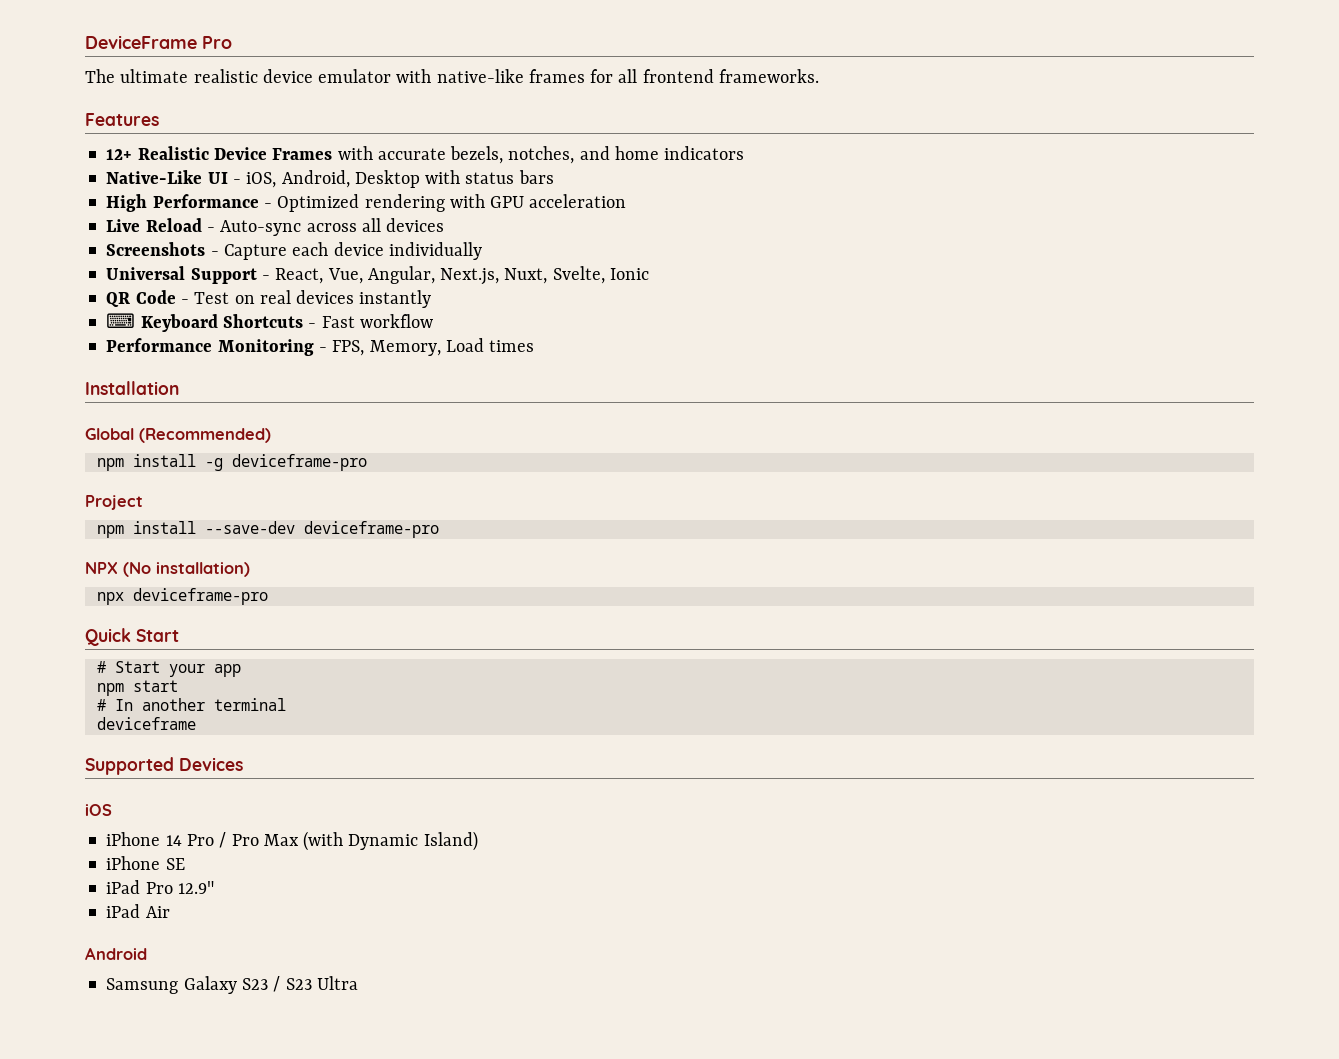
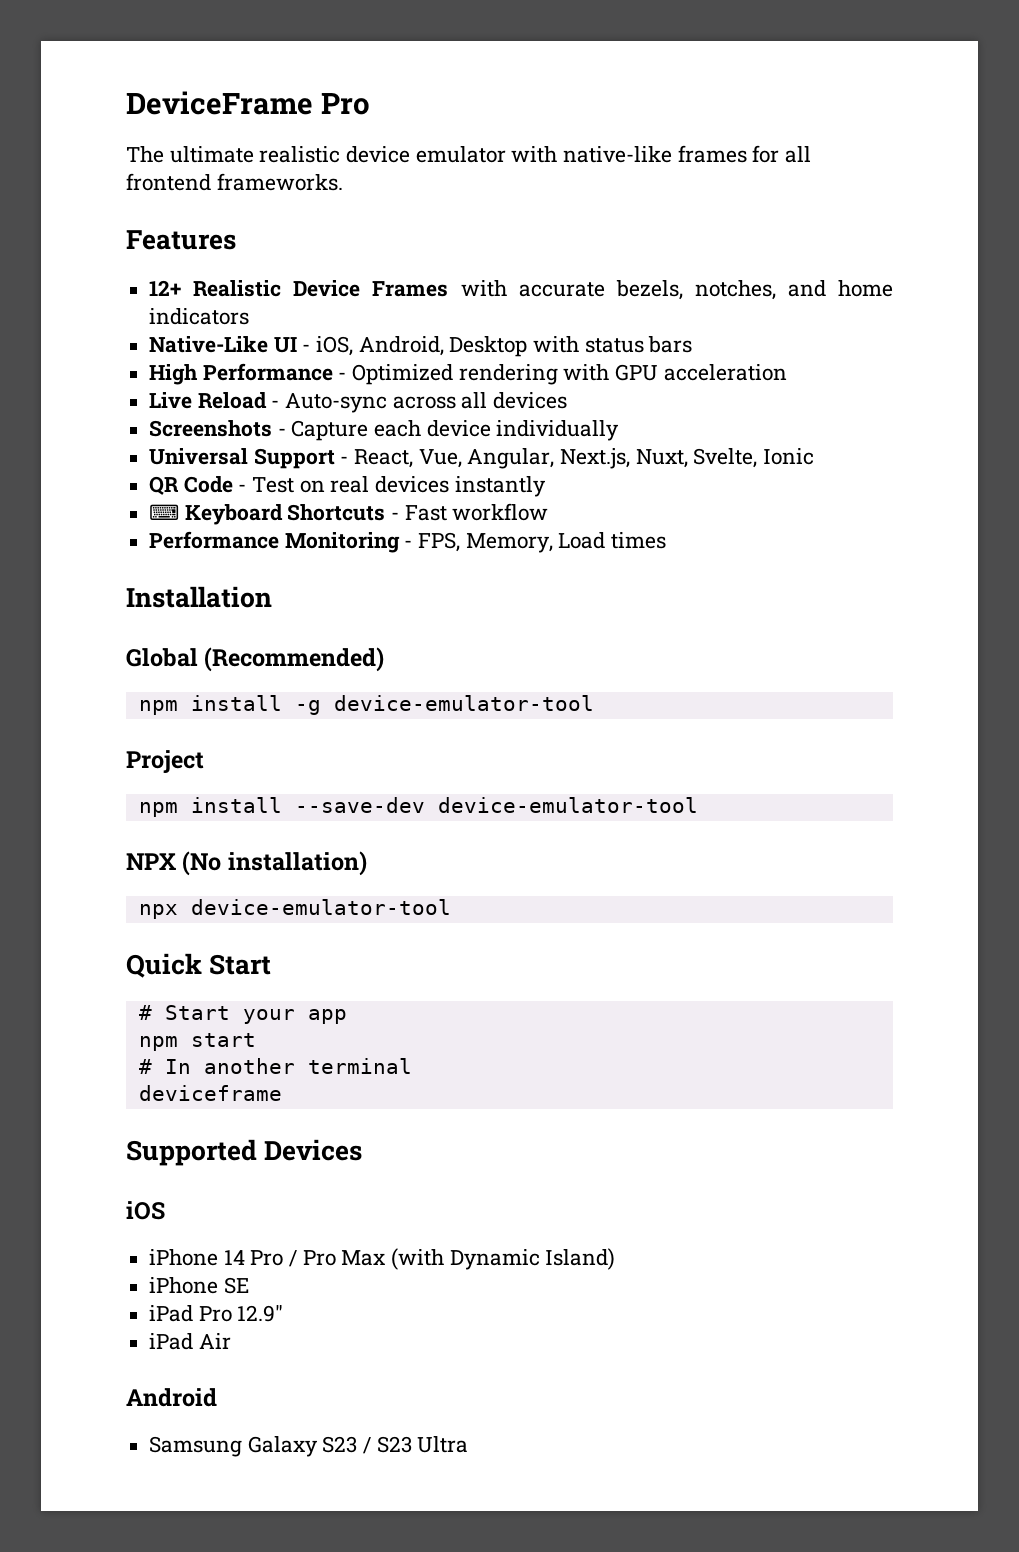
- npm install -g deviceframe-pro
+ npm install -g device-emulator-tool
- npm install --save-dev deviceframe-pro
+ npm install --save-dev device-emulator-tool
- npx deviceframe-pro
+ npx device-emulator-tool

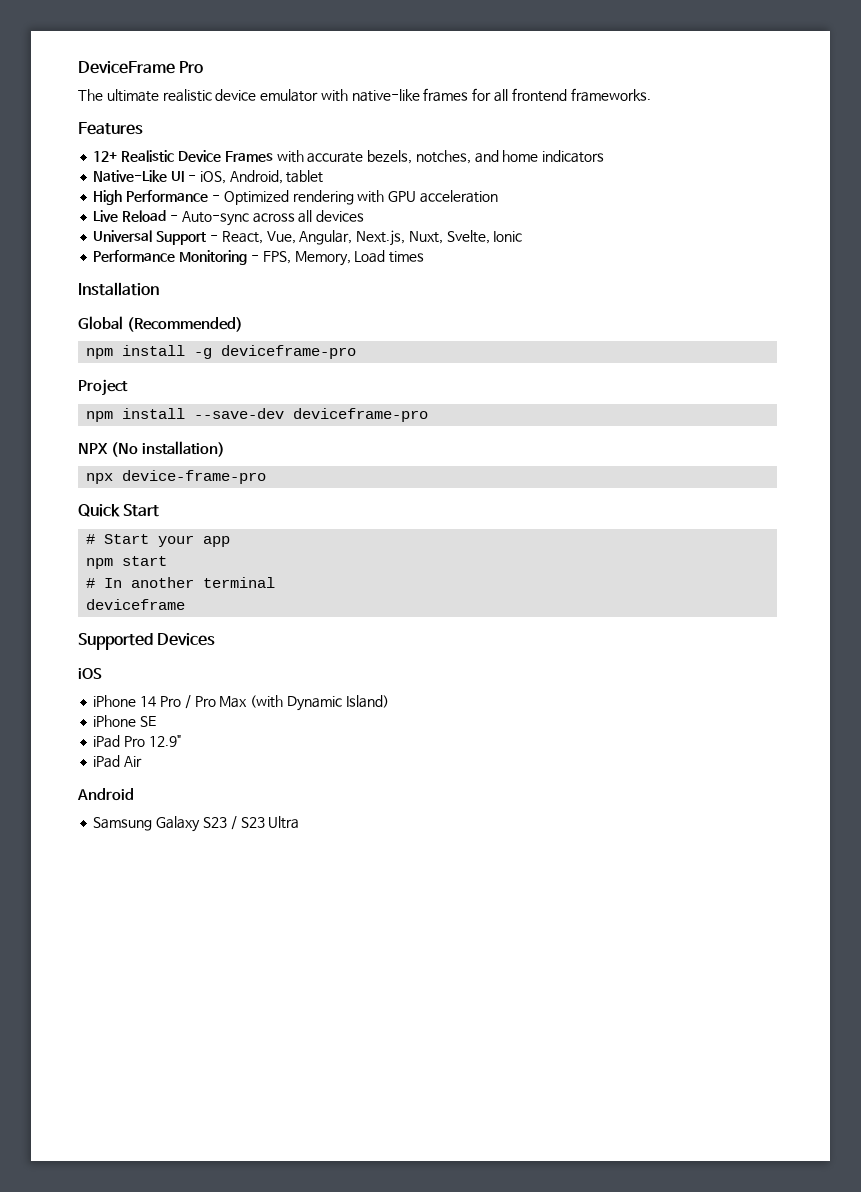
- Native-Like UI - iOS, Android, Desktop with status bars
+ Native-Like UI - iOS, Android, tablet
- Screenshots - Capture each device individually
- QR Code - Test on real devices instantly
- ⌨ Keyboard Shortcuts - Fast workflow
- npm install -g device-emulator-tool
+ npm install -g deviceframe-pro
- npm install --save-dev device-emulator-tool
+ npm install --save-dev deviceframe-pro
- npx device-emulator-tool
+ npx device-frame-pro

